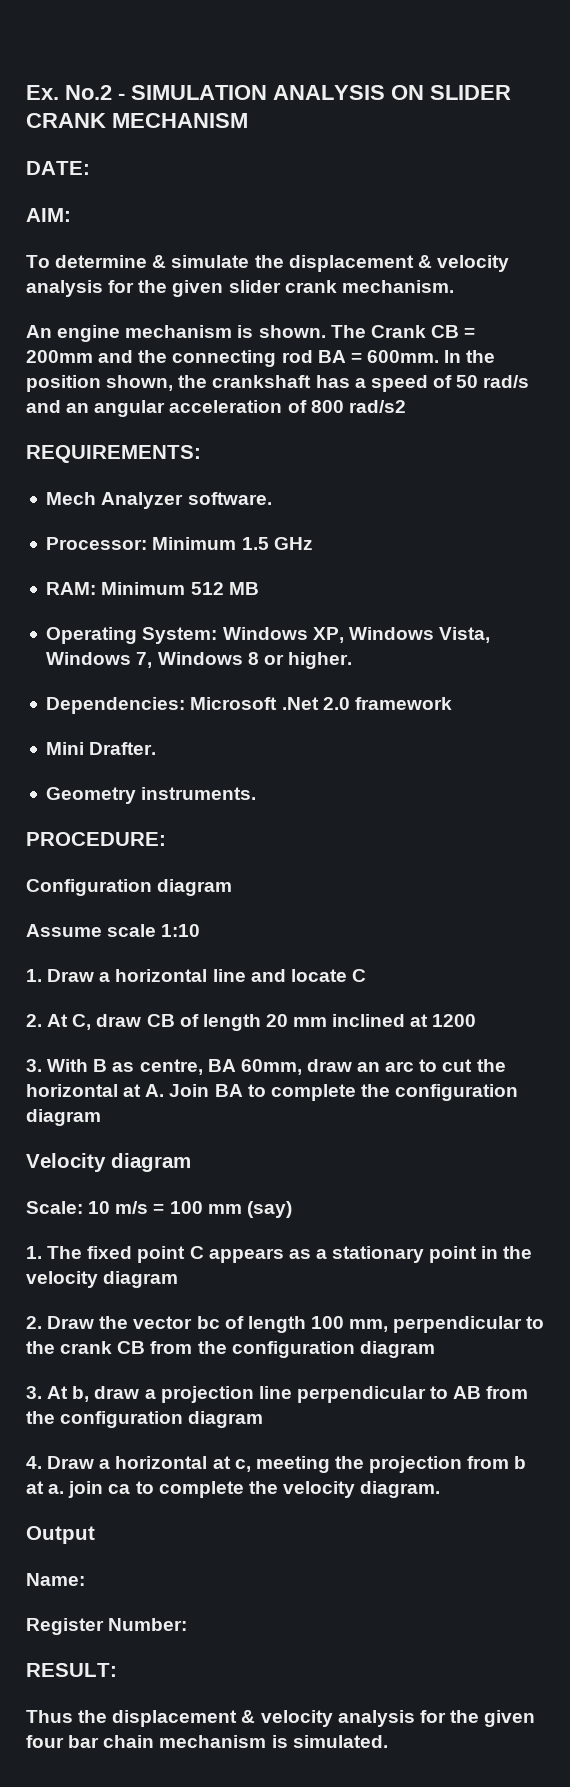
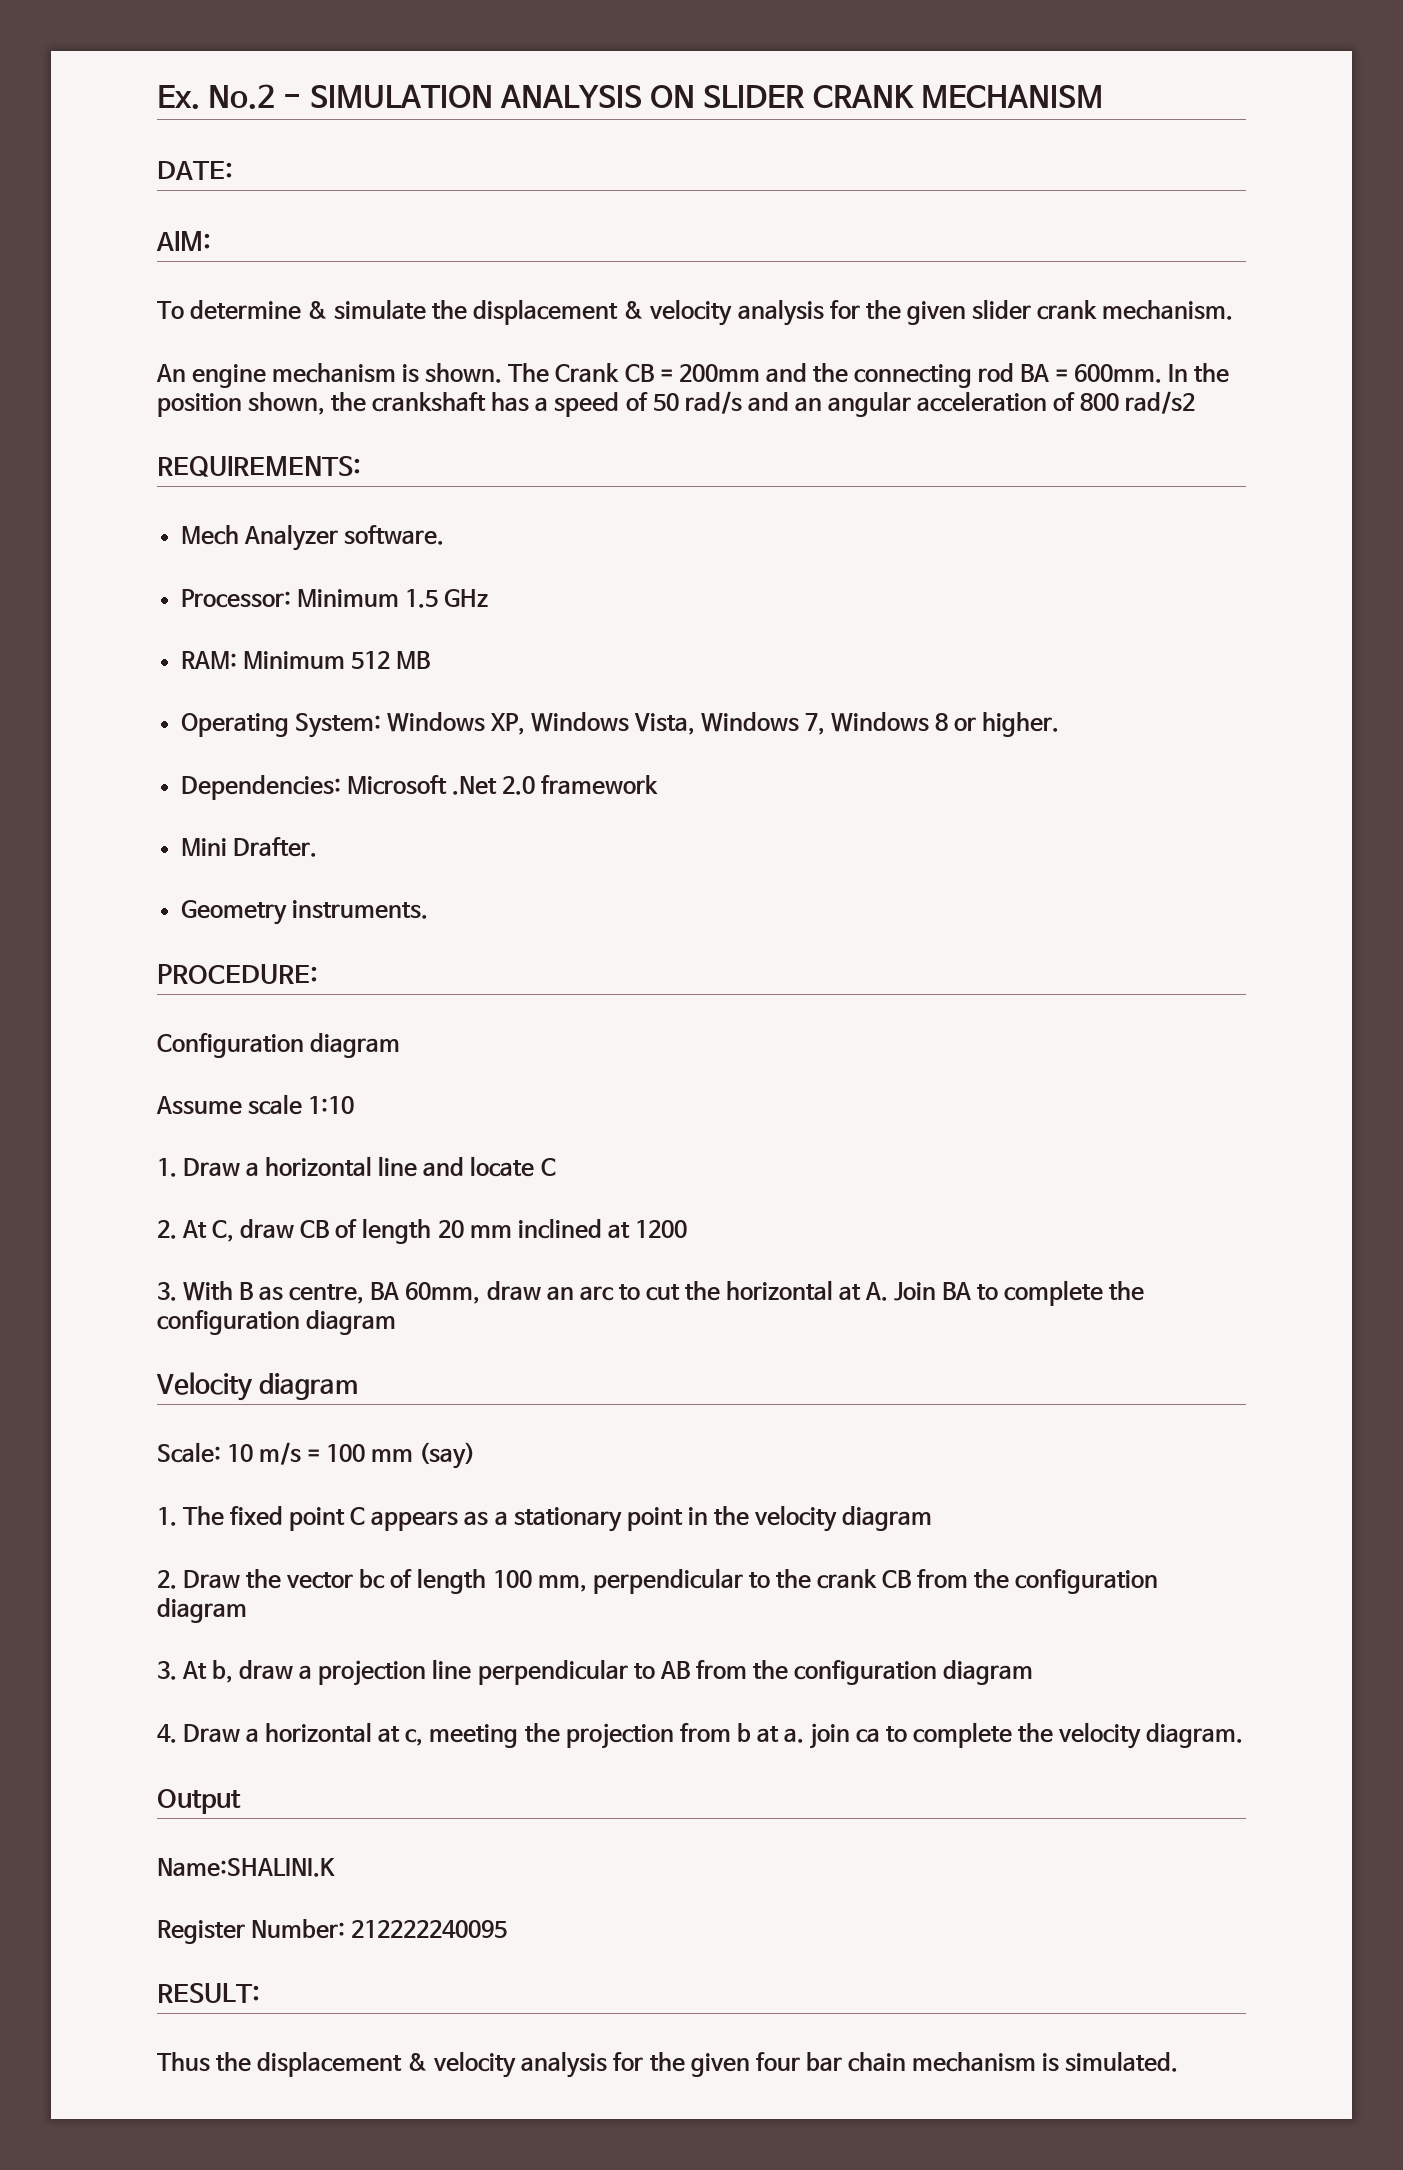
- Name:
+ Name:SHALINI.K
- Register Number:
+ Register Number: 212222240095

